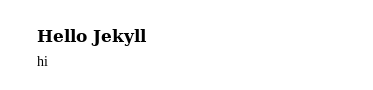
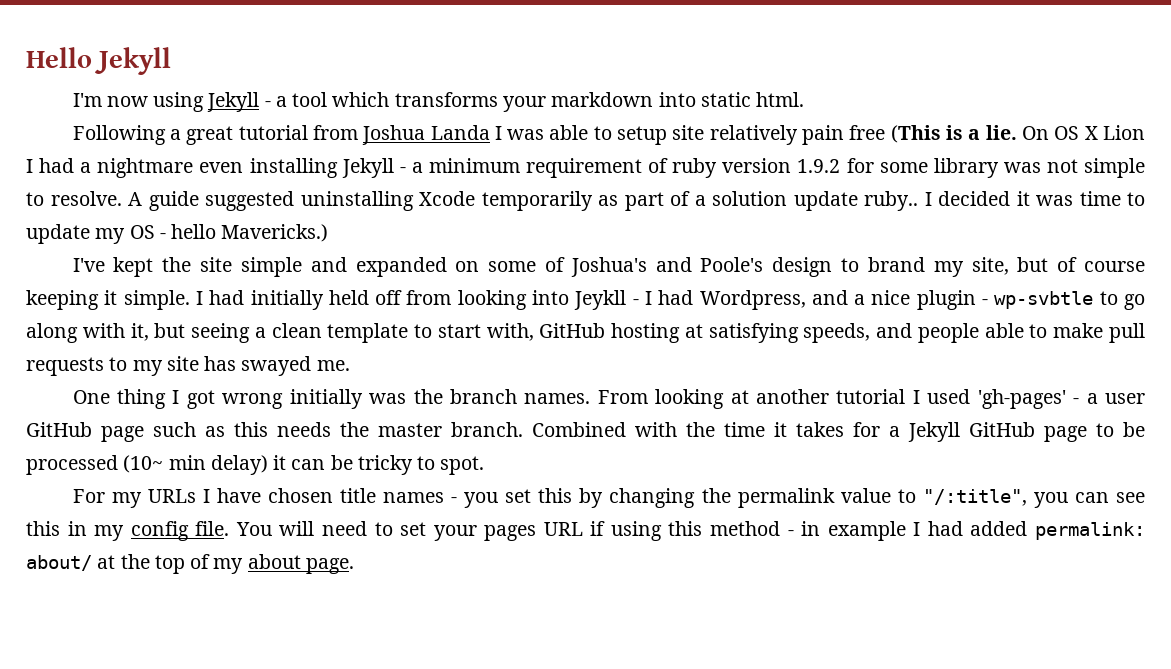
- hi
+ I'm now using Jekyll - a tool which transforms your markdown into static html.
+ Following a great tutorial from Joshua Landa I was able to setup site relatively pain free (This is a lie. On OS X Lion I had a nightmare even installing Jekyll - a minimum requirement of ruby version 1.9.2 for some library was not simple to resolve. A guide suggested uninstalling Xcode temporarily as part of a solution update ruby.. I decided it was time to update my OS - hello Mavericks.)
+ I've kept the site simple and expanded on some of Joshua's and Poole's design to brand my site, but of course keeping it simple. I had initially held off from looking into Jeykll - I had Wordpress, and a nice plugin - wp-svbtle to go along with it, but seeing a clean template to start with, GitHub hosting at satisfying speeds, and people able to make pull requests to my site has swayed me.
+ One thing I got wrong initially was the branch names. From looking at another tutorial I used 'gh-pages' - a user GitHub page such as this needs the master branch. Combined with the time it takes for a Jekyll GitHub page to be processed (10~ min delay) it can be tricky to spot.
+ For my URLs I have chosen title names - you set this by changing the permalink value to "/:title", you can see this in my config file. You will need to set your pages URL if using this method - in example I had added permalink: about/ at the top of my about page.

